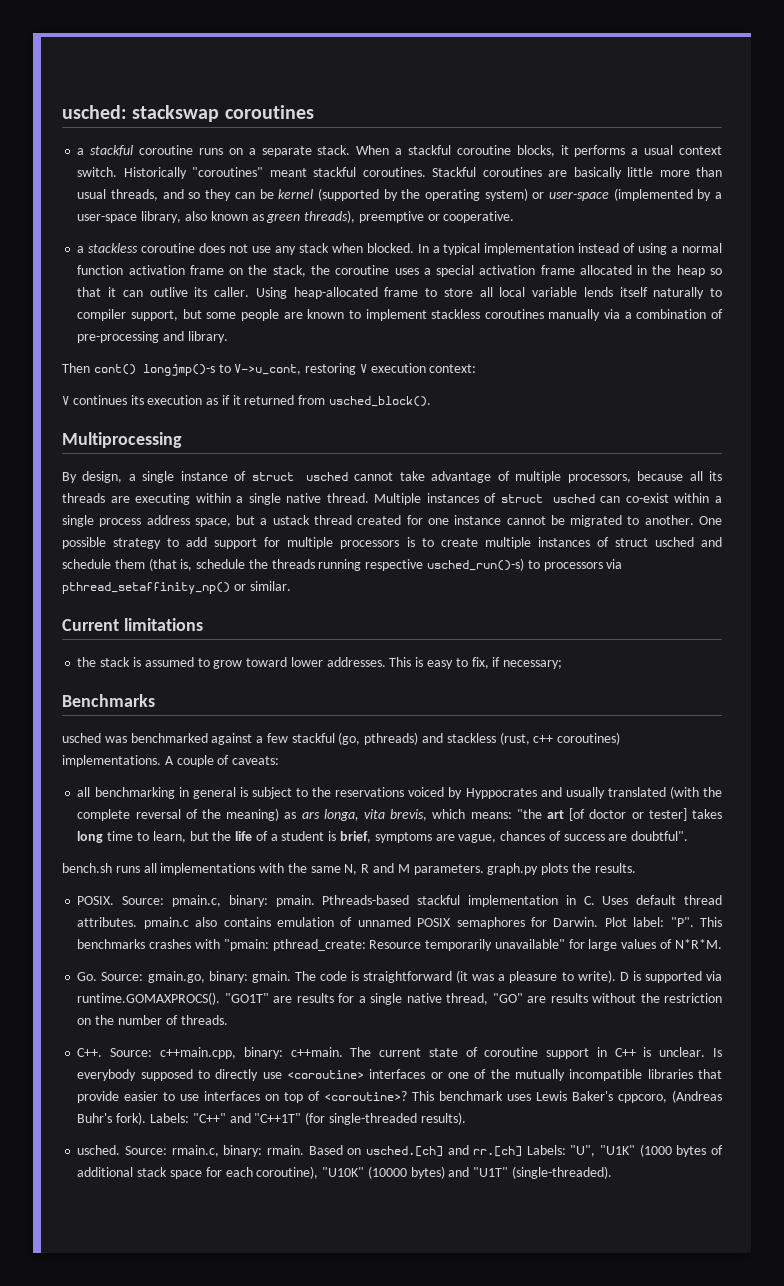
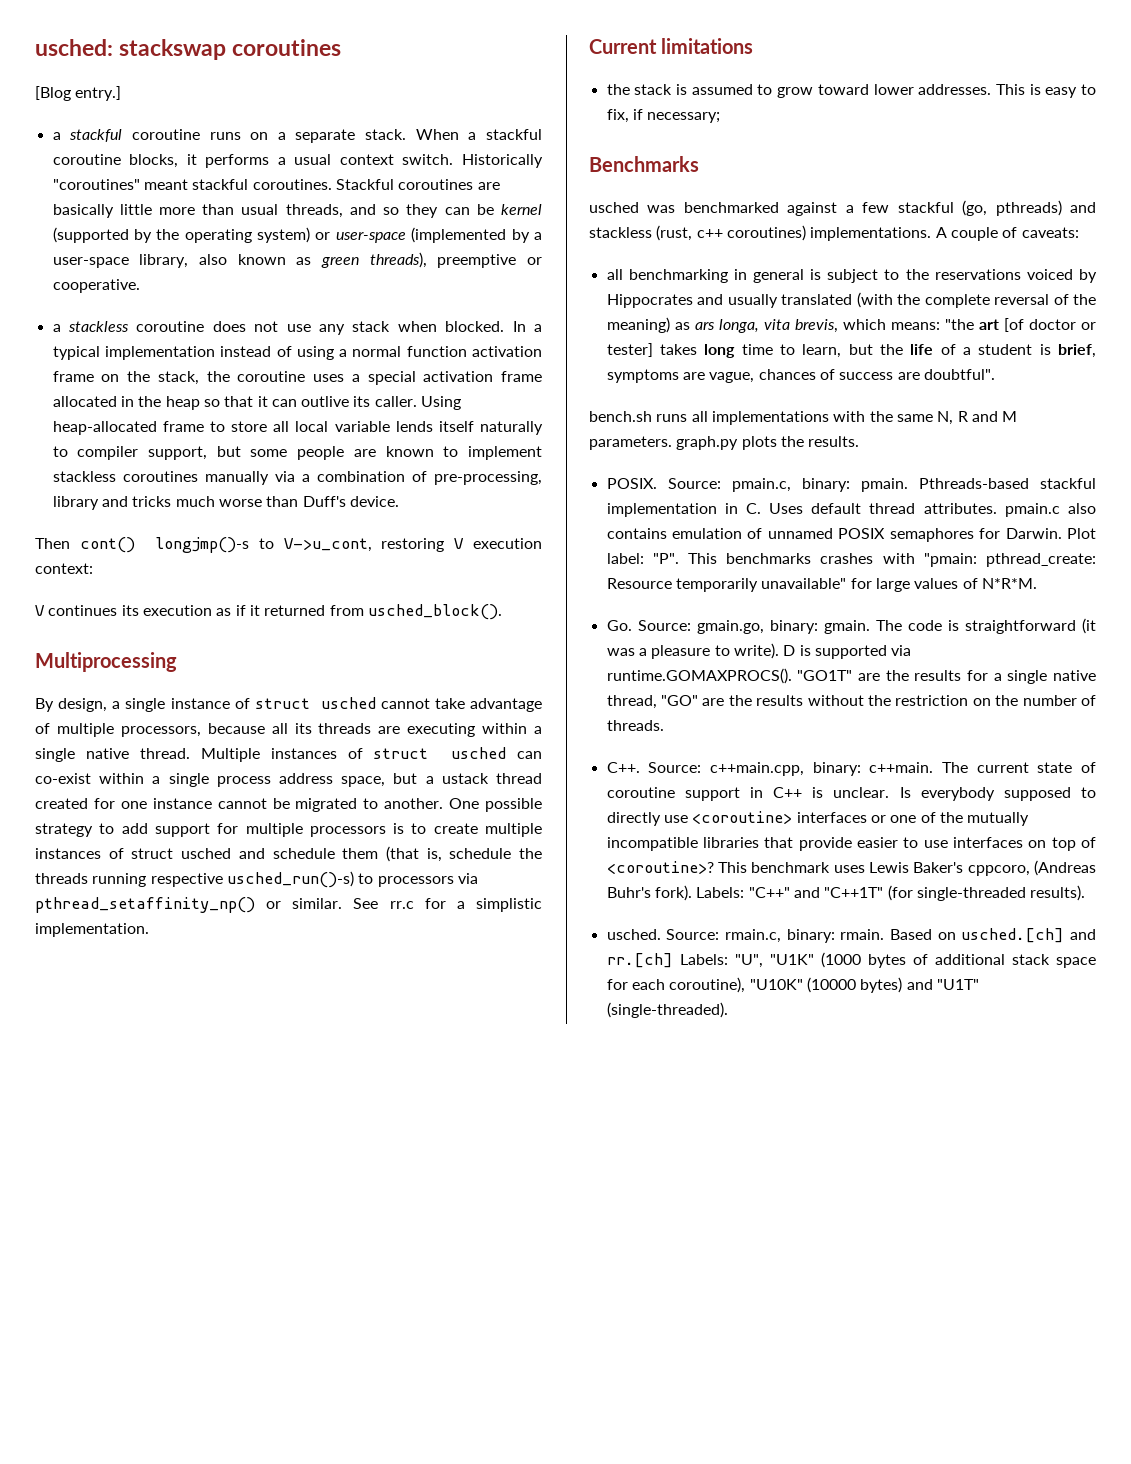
+ [Blog entry.]
- Using heap-allocated frame to store all local variable lends itself naturally to compiler support, but some people are known to implement stackless coroutines manually via a combination of pre-processing and library.
+ Using heap-allocated frame to store all local variable lends itself naturally to compiler support, but some people are known to implement stackless coroutines manually via a combination of pre-processing, library and tricks much worse than Duff's device.
+ See rr.c for a simplistic implementation.
- all benchmarking in general is subject to the reservations voiced by Hyppocrates and usually translated (with the complete reversal of the meaning) as ars longa, vita brevis, which means: "the art [of doctor or tester] takes long time to learn, but the life of a student is brief, symptoms are vague, chances of success are doubtful".
+ all benchmarking in general is subject to the reservations voiced by Hippocrates and usually translated (with the complete reversal of the meaning) as ars longa, vita brevis, which means: "the art [of doctor or tester] takes long time to learn, but the life of a student is brief, symptoms are vague, chances of success are doubtful".
- D is supported via runtime.GOMAXPROCS(). "GO1T" are results for a single native thread, "GO" are results without the restriction on the number of threads.
+ D is supported via runtime.GOMAXPROCS(). "GO1T" are the results for a single native thread, "GO" are the results without the restriction on the number of threads.

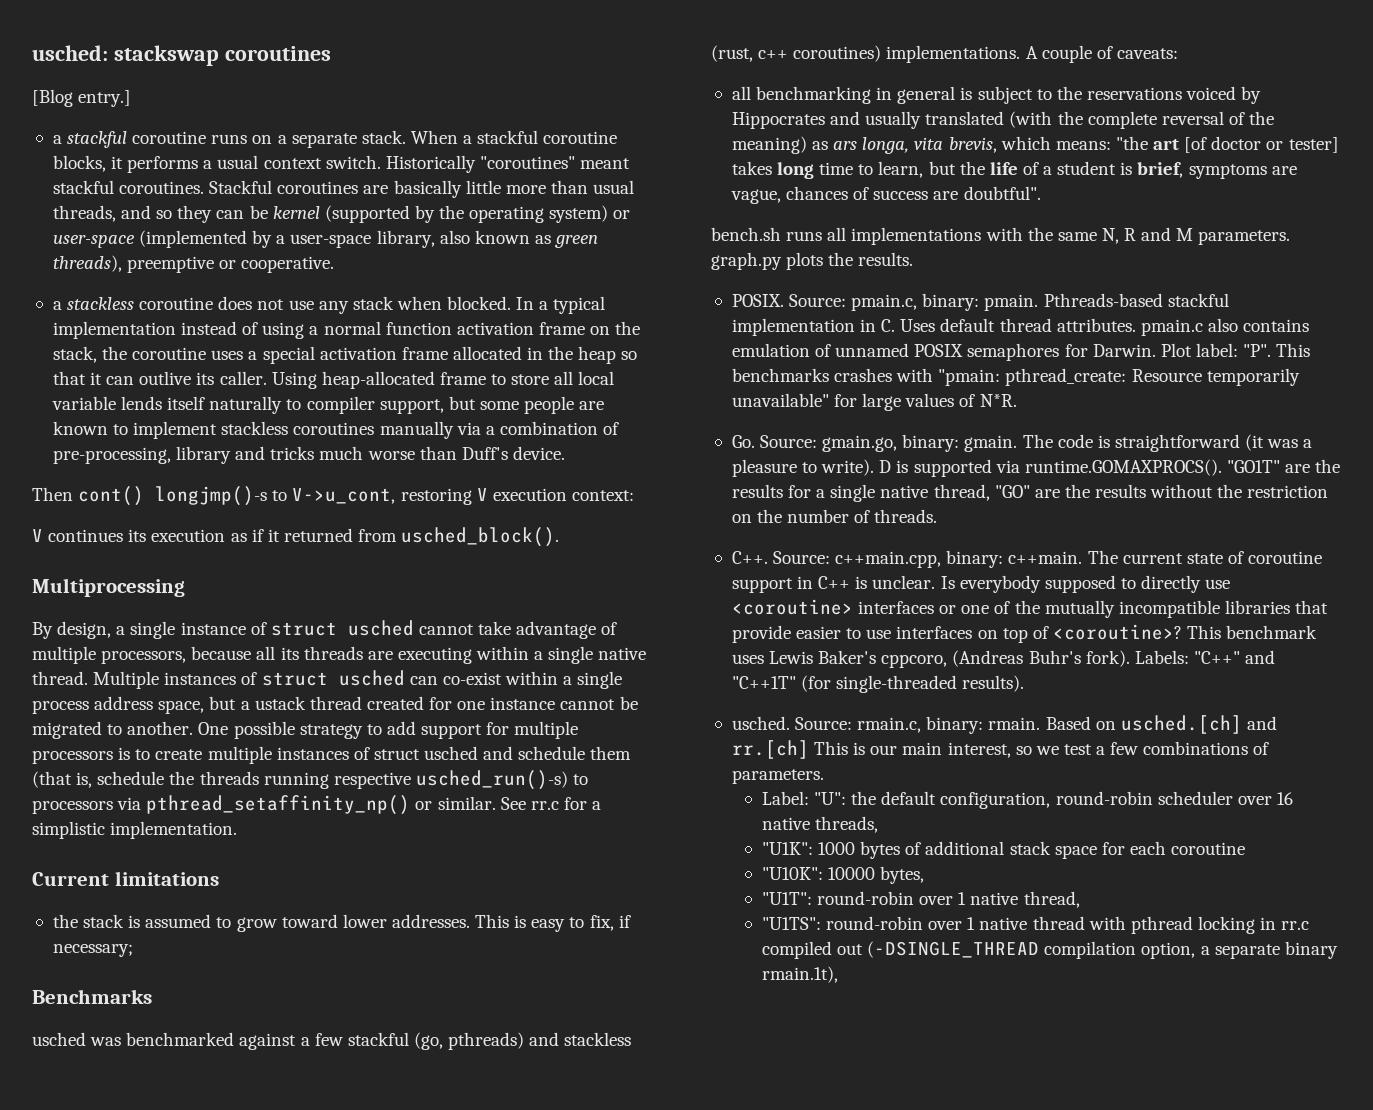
- Plot label: "P". This benchmarks crashes with "pmain: pthread_create: Resource temporarily unavailable" for large values of N*R*M.
+ Plot label: "P". This benchmarks crashes with "pmain: pthread_create: Resource temporarily unavailable" for large values of N*R.
- Based on usched.[ch] and rr.[ch] Labels: "U", "U1K" (1000 bytes of additional stack space for each coroutine), "U10K" (10000 bytes) and "U1T" (single-threaded).
+ Based on usched.[ch] and rr.[ch] This is our main interest, so we test a few combinations of parameters.
+ Label: "U": the default configuration, round-robin scheduler over 16 native threads,
+ "U1K": 1000 bytes of additional stack space for each coroutine
+ "U10K": 10000 bytes,
+ "U1T": round-robin over 1 native thread,
+ "U1TS": round-robin over 1 native thread with pthread locking in rr.c compiled out (-DSINGLE_THREAD compilation option, a separate binary rmain.1t),

